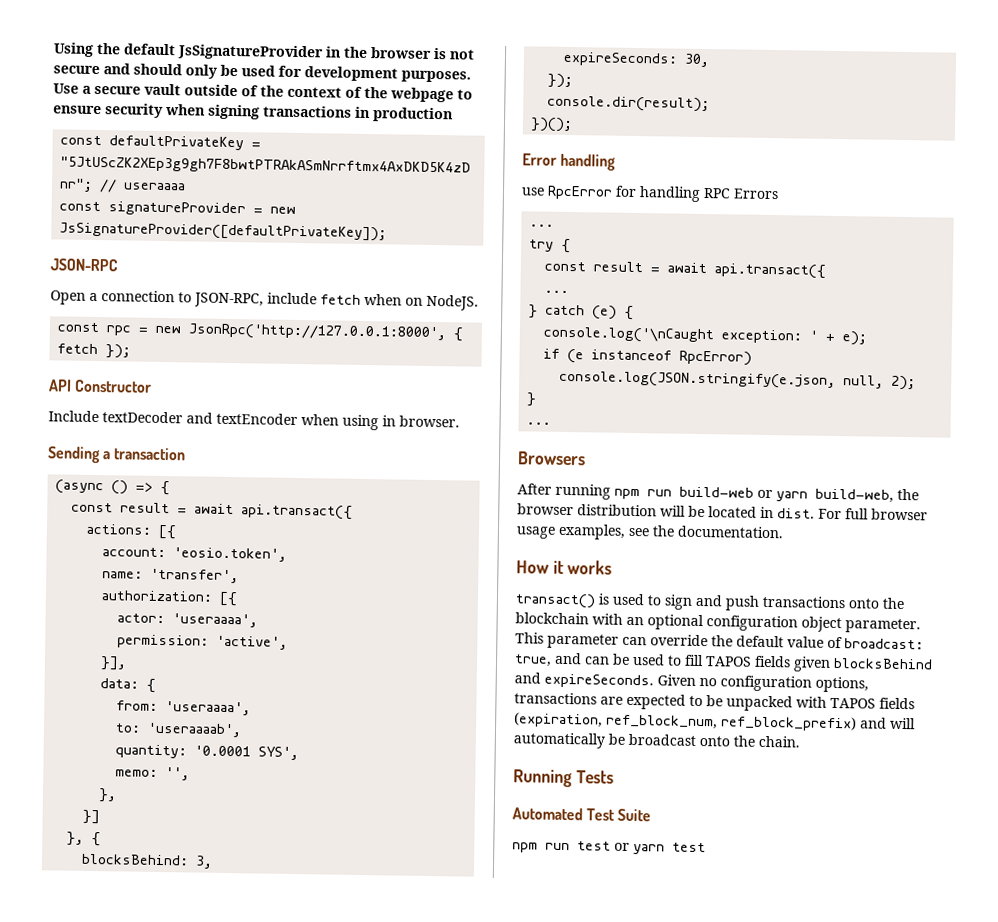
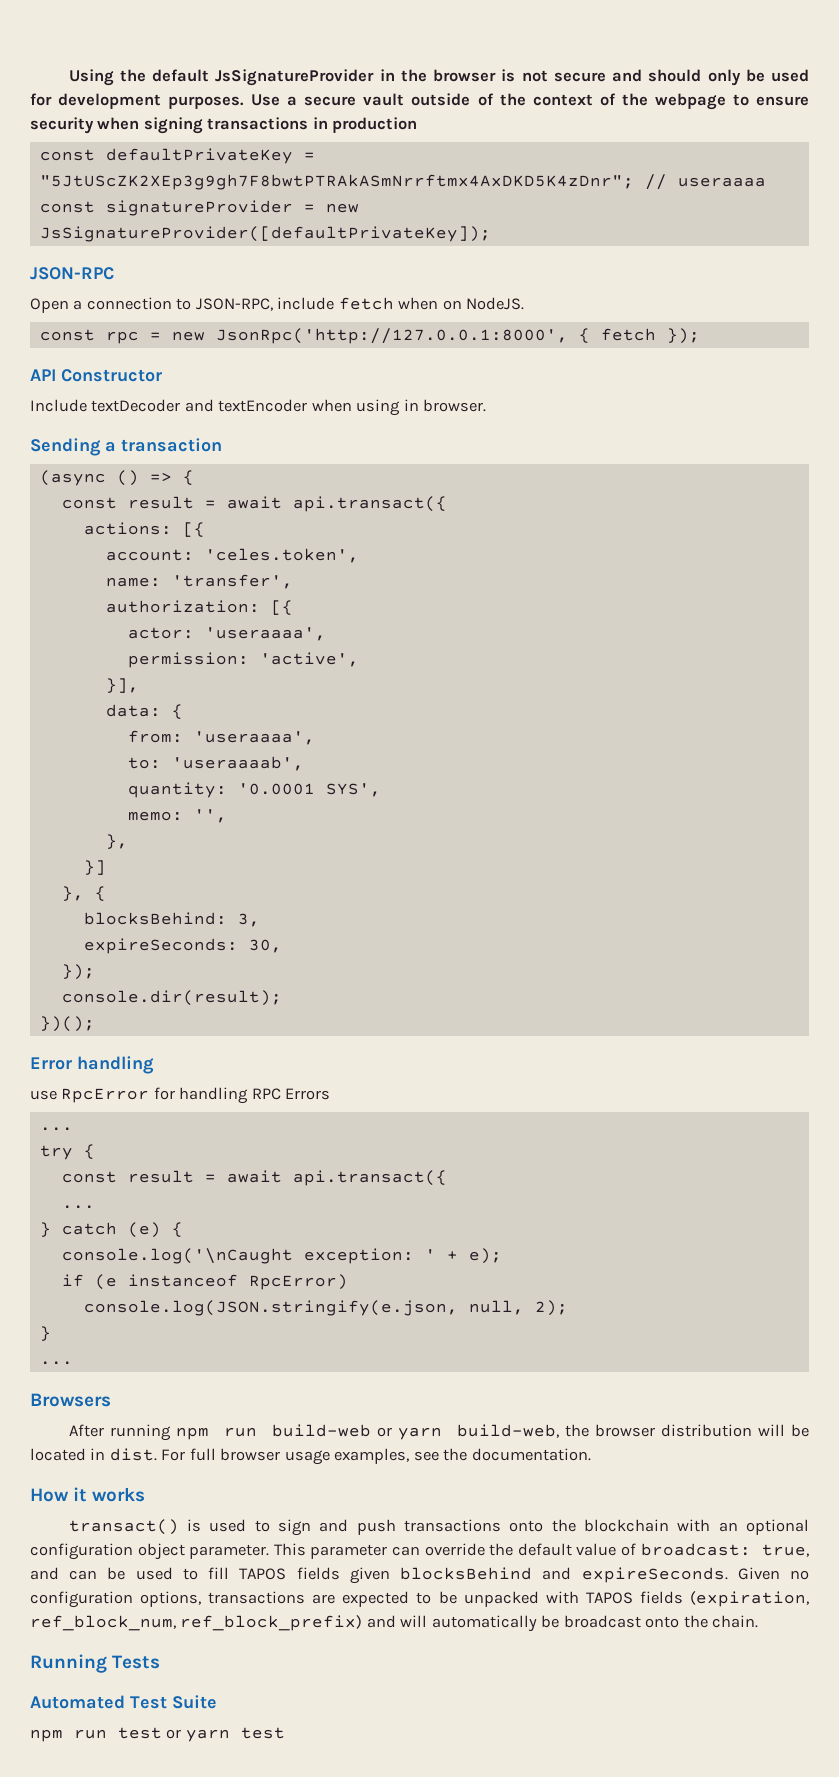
- account: 'eosio.token',
+ account: 'celes.token',

